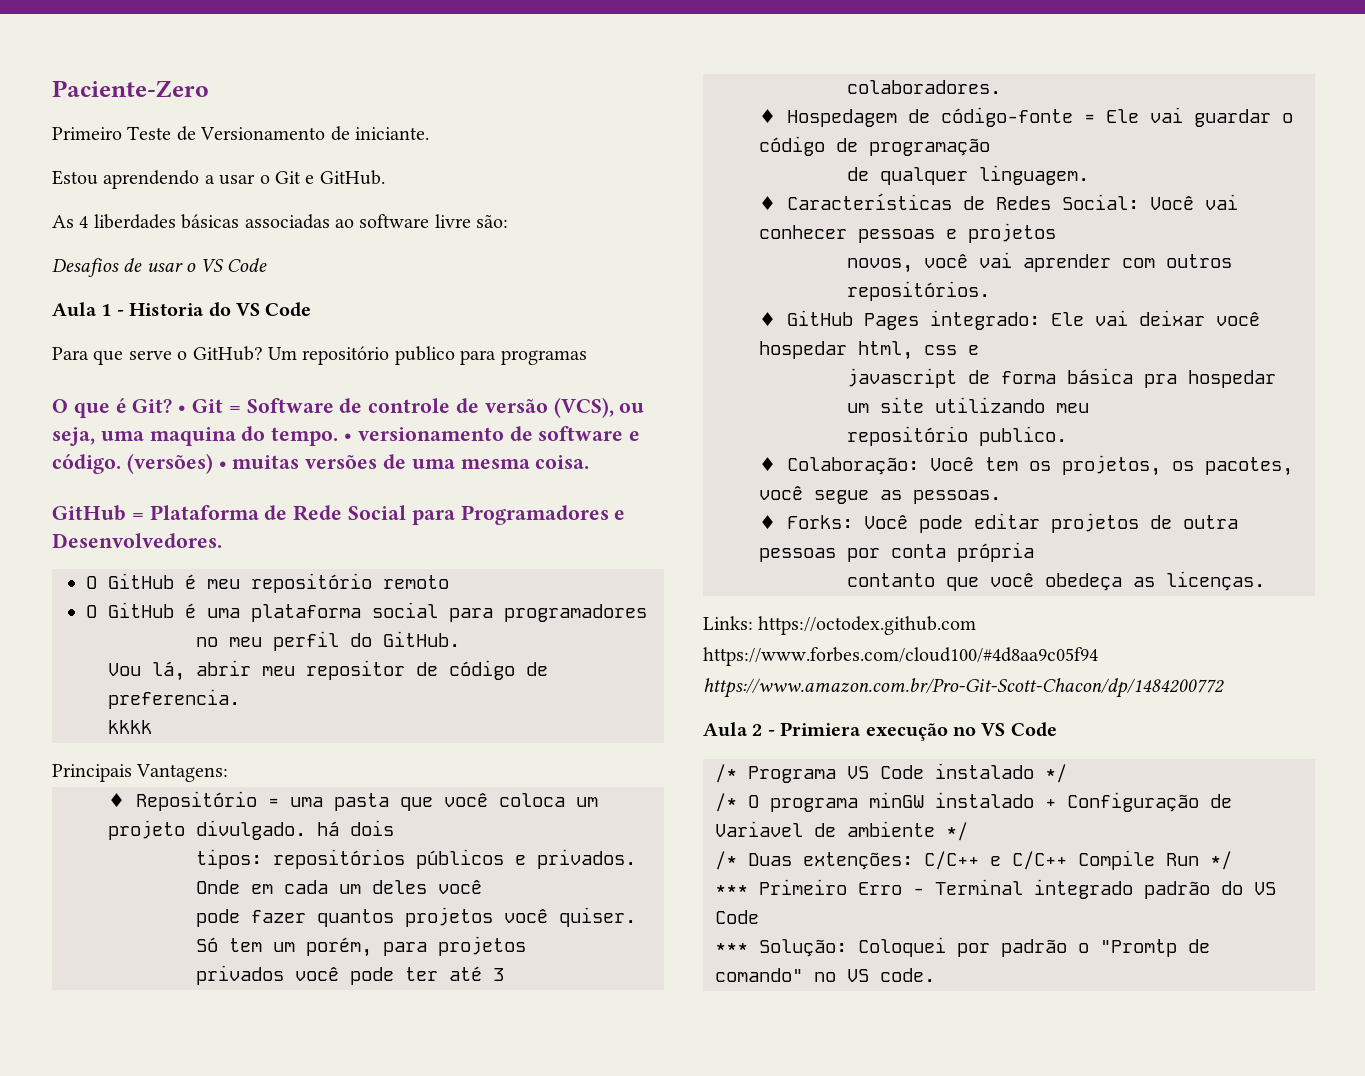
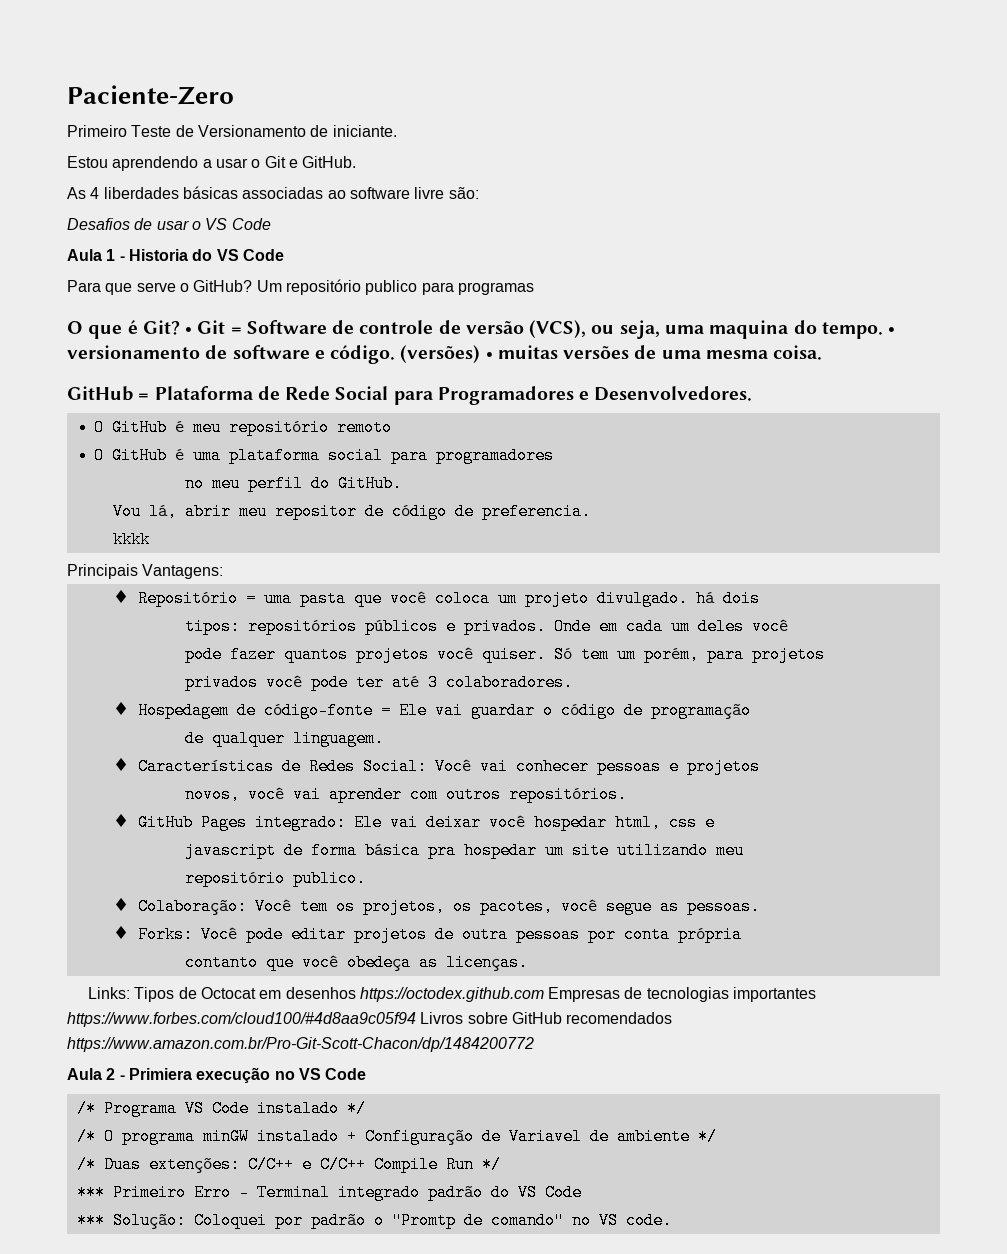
- Links: https://octodex.github.com https://www.forbes.com/cloud100/#4d8aa9c05f94 https://www.amazon.com.br/Pro-Git-Scott-Chacon/dp/1484200772
+ Links: Tipos de Octocat em desenhos https://octodex.github.com Empresas de tecnologias importantes https://www.forbes.com/cloud100/#4d8aa9c05f94 Livros sobre GitHub recomendados https://www.amazon.com.br/Pro-Git-Scott-Chacon/dp/1484200772

